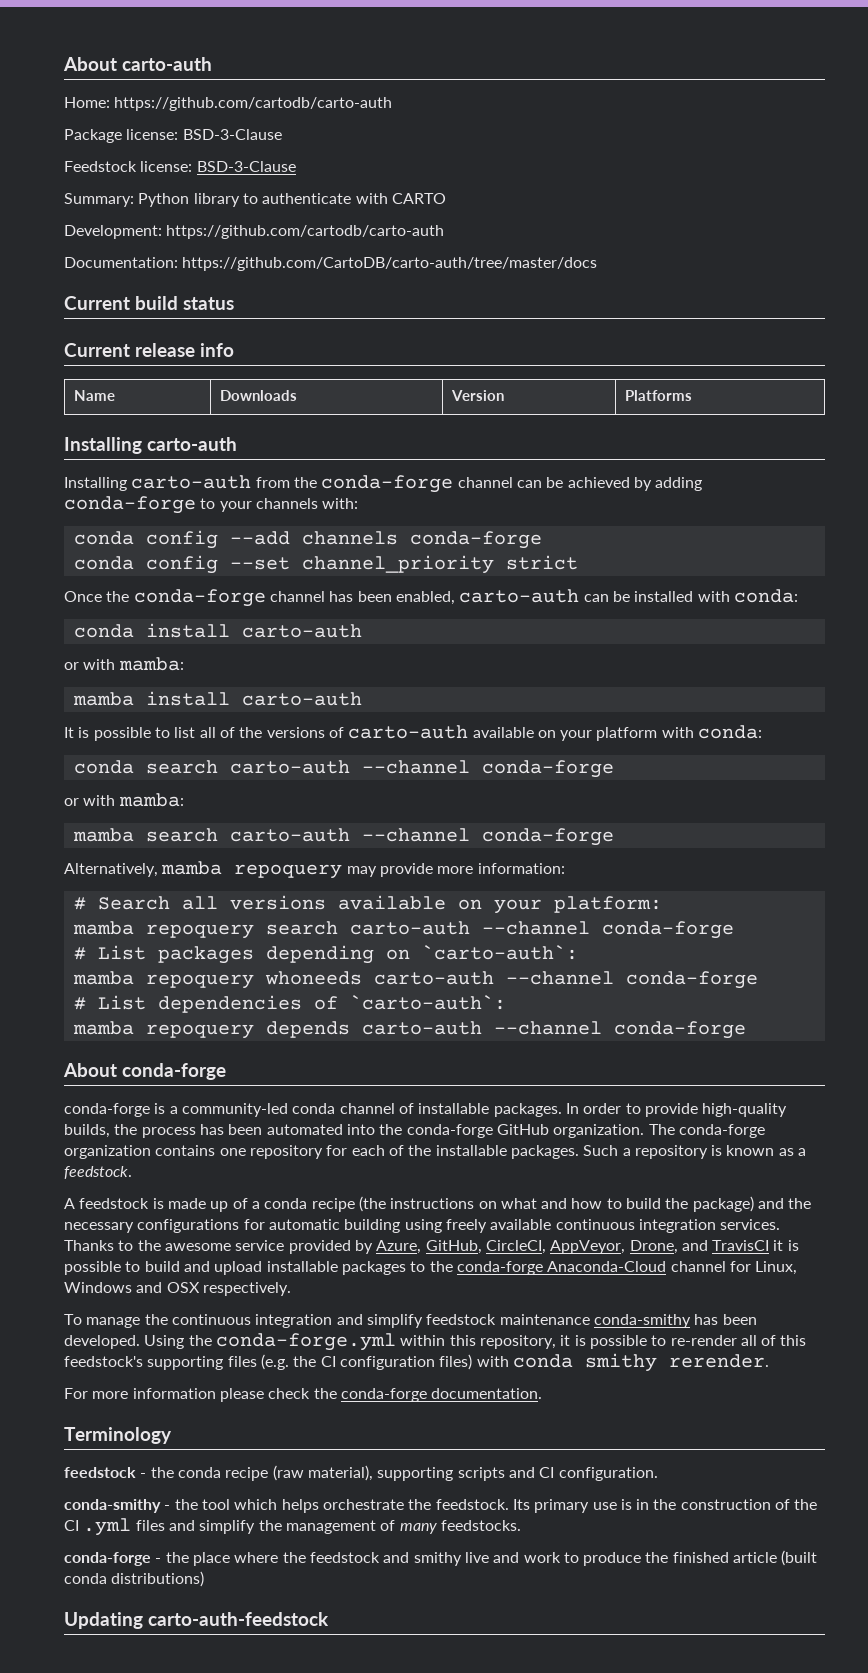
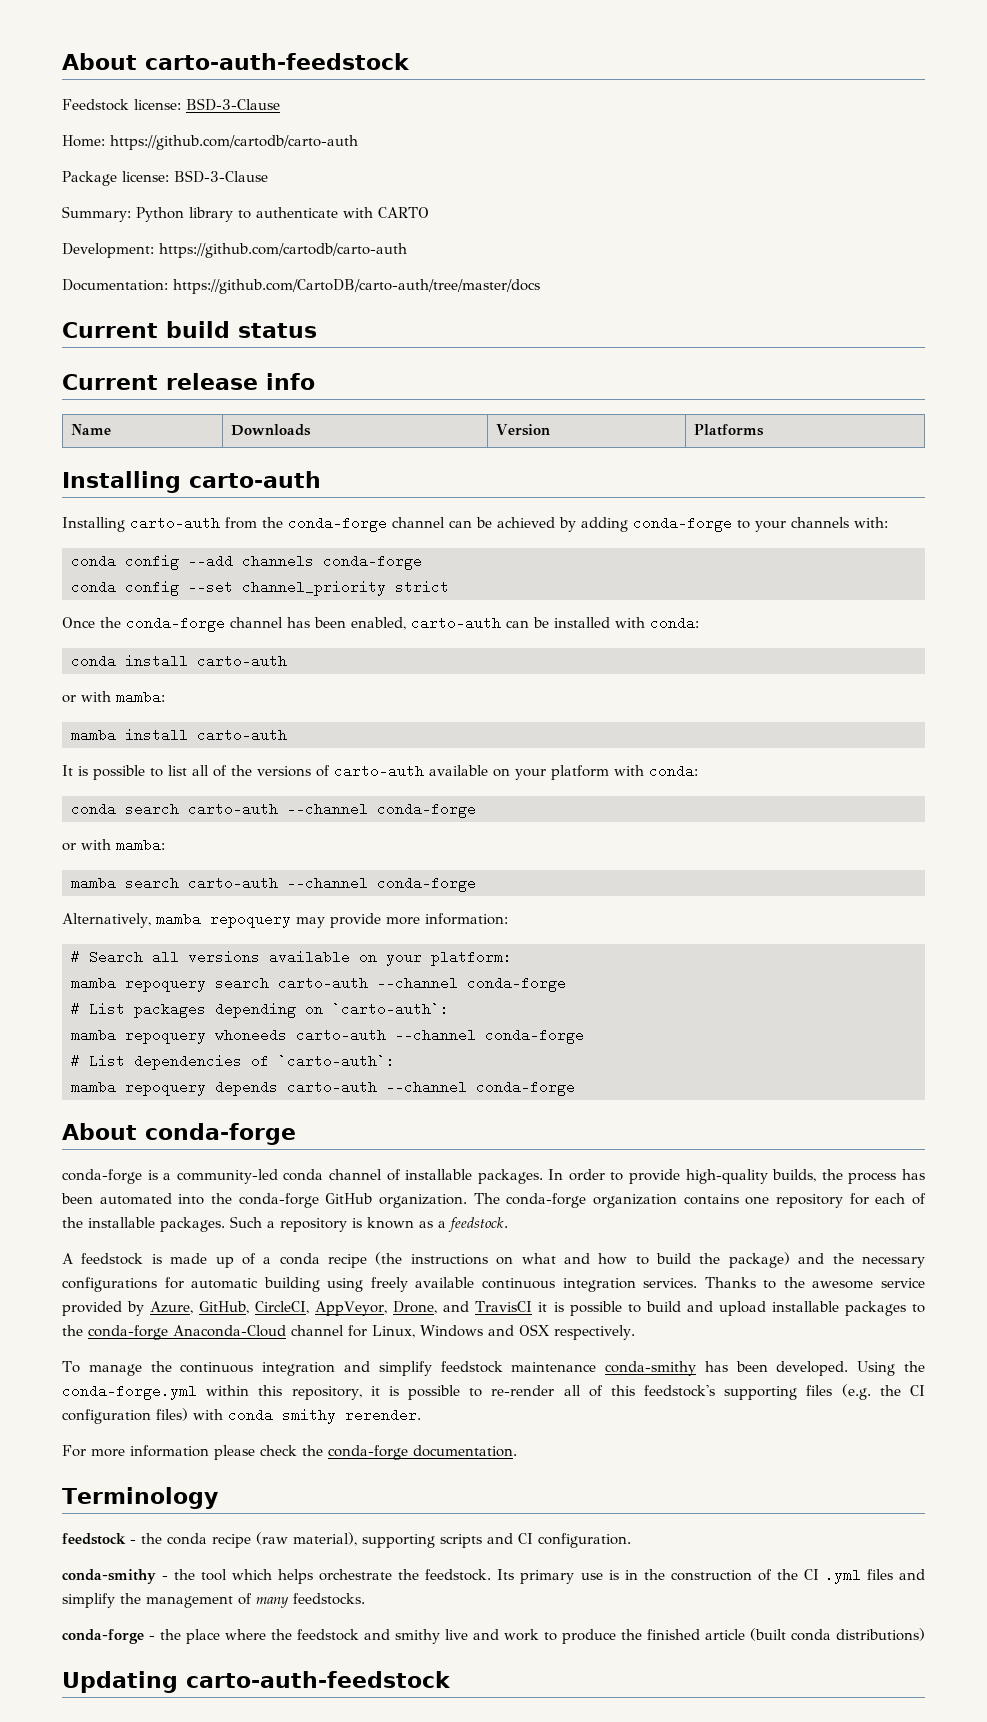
- About carto-auth
+ About carto-auth-feedstock
+ Feedstock license: BSD-3-Clause
- Feedstock license: BSD-3-Clause

